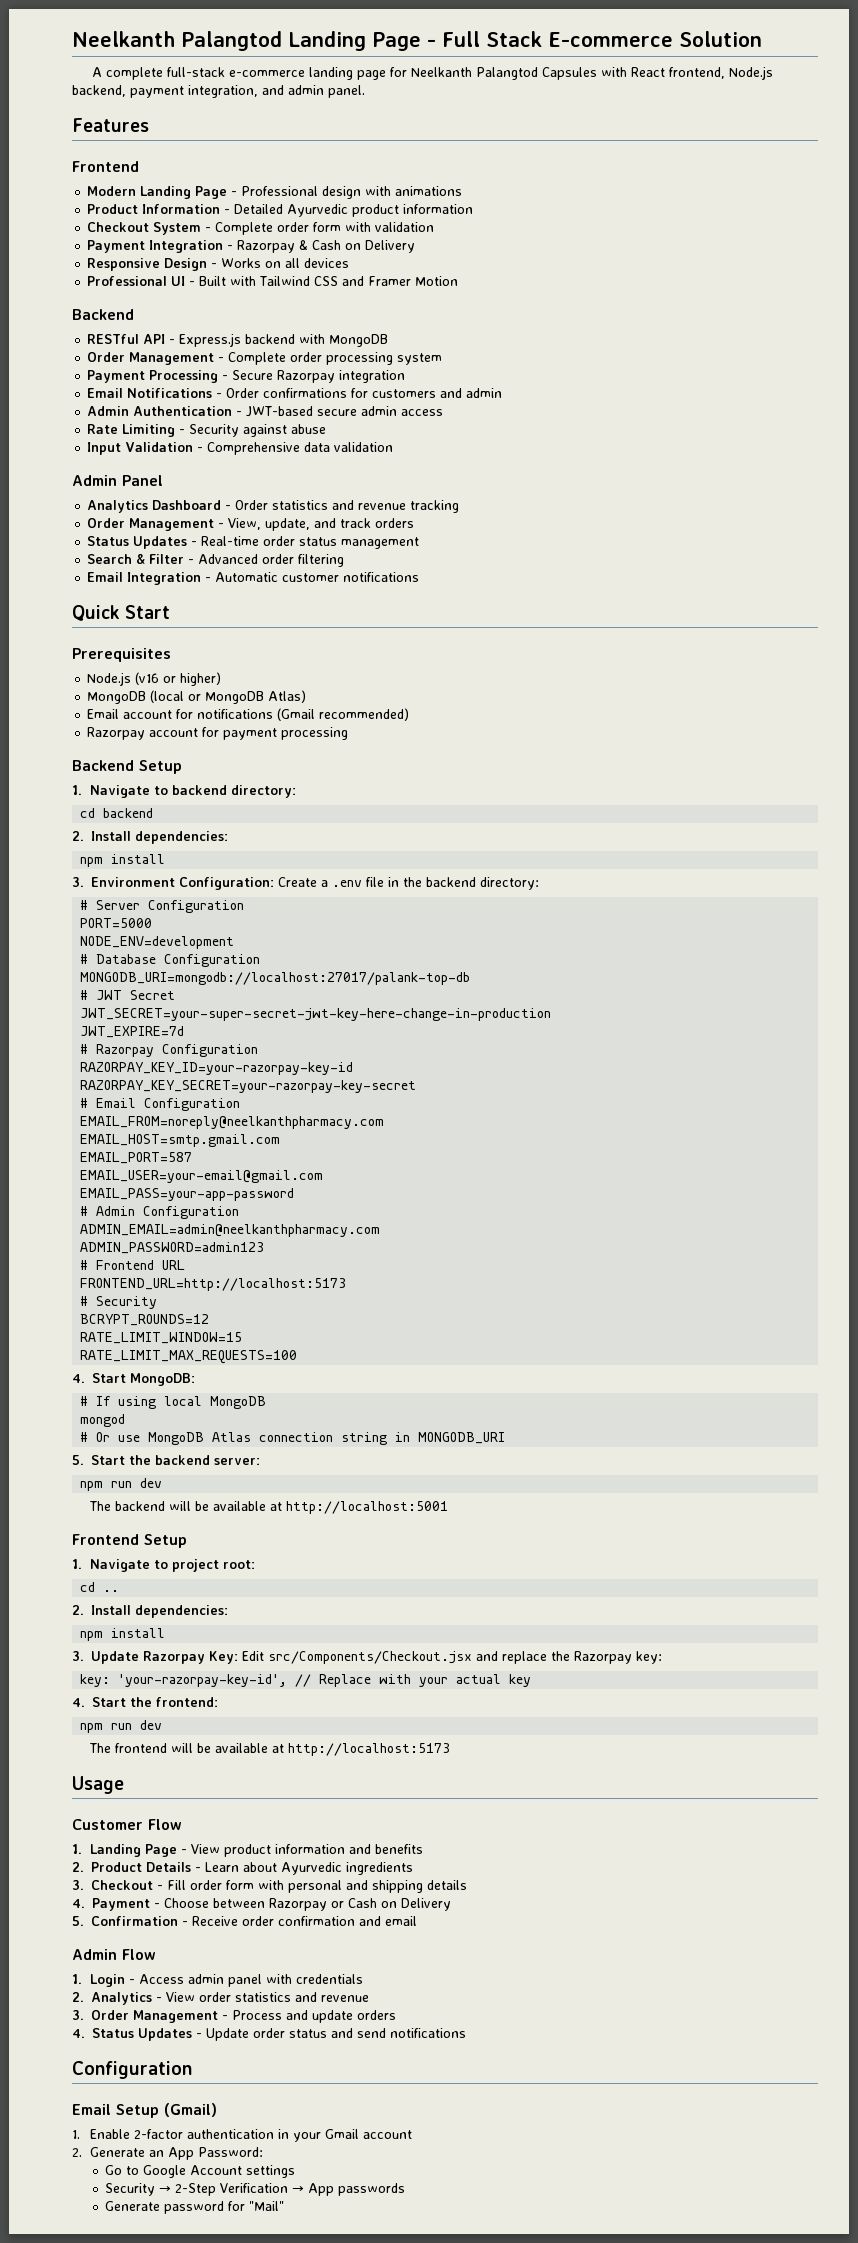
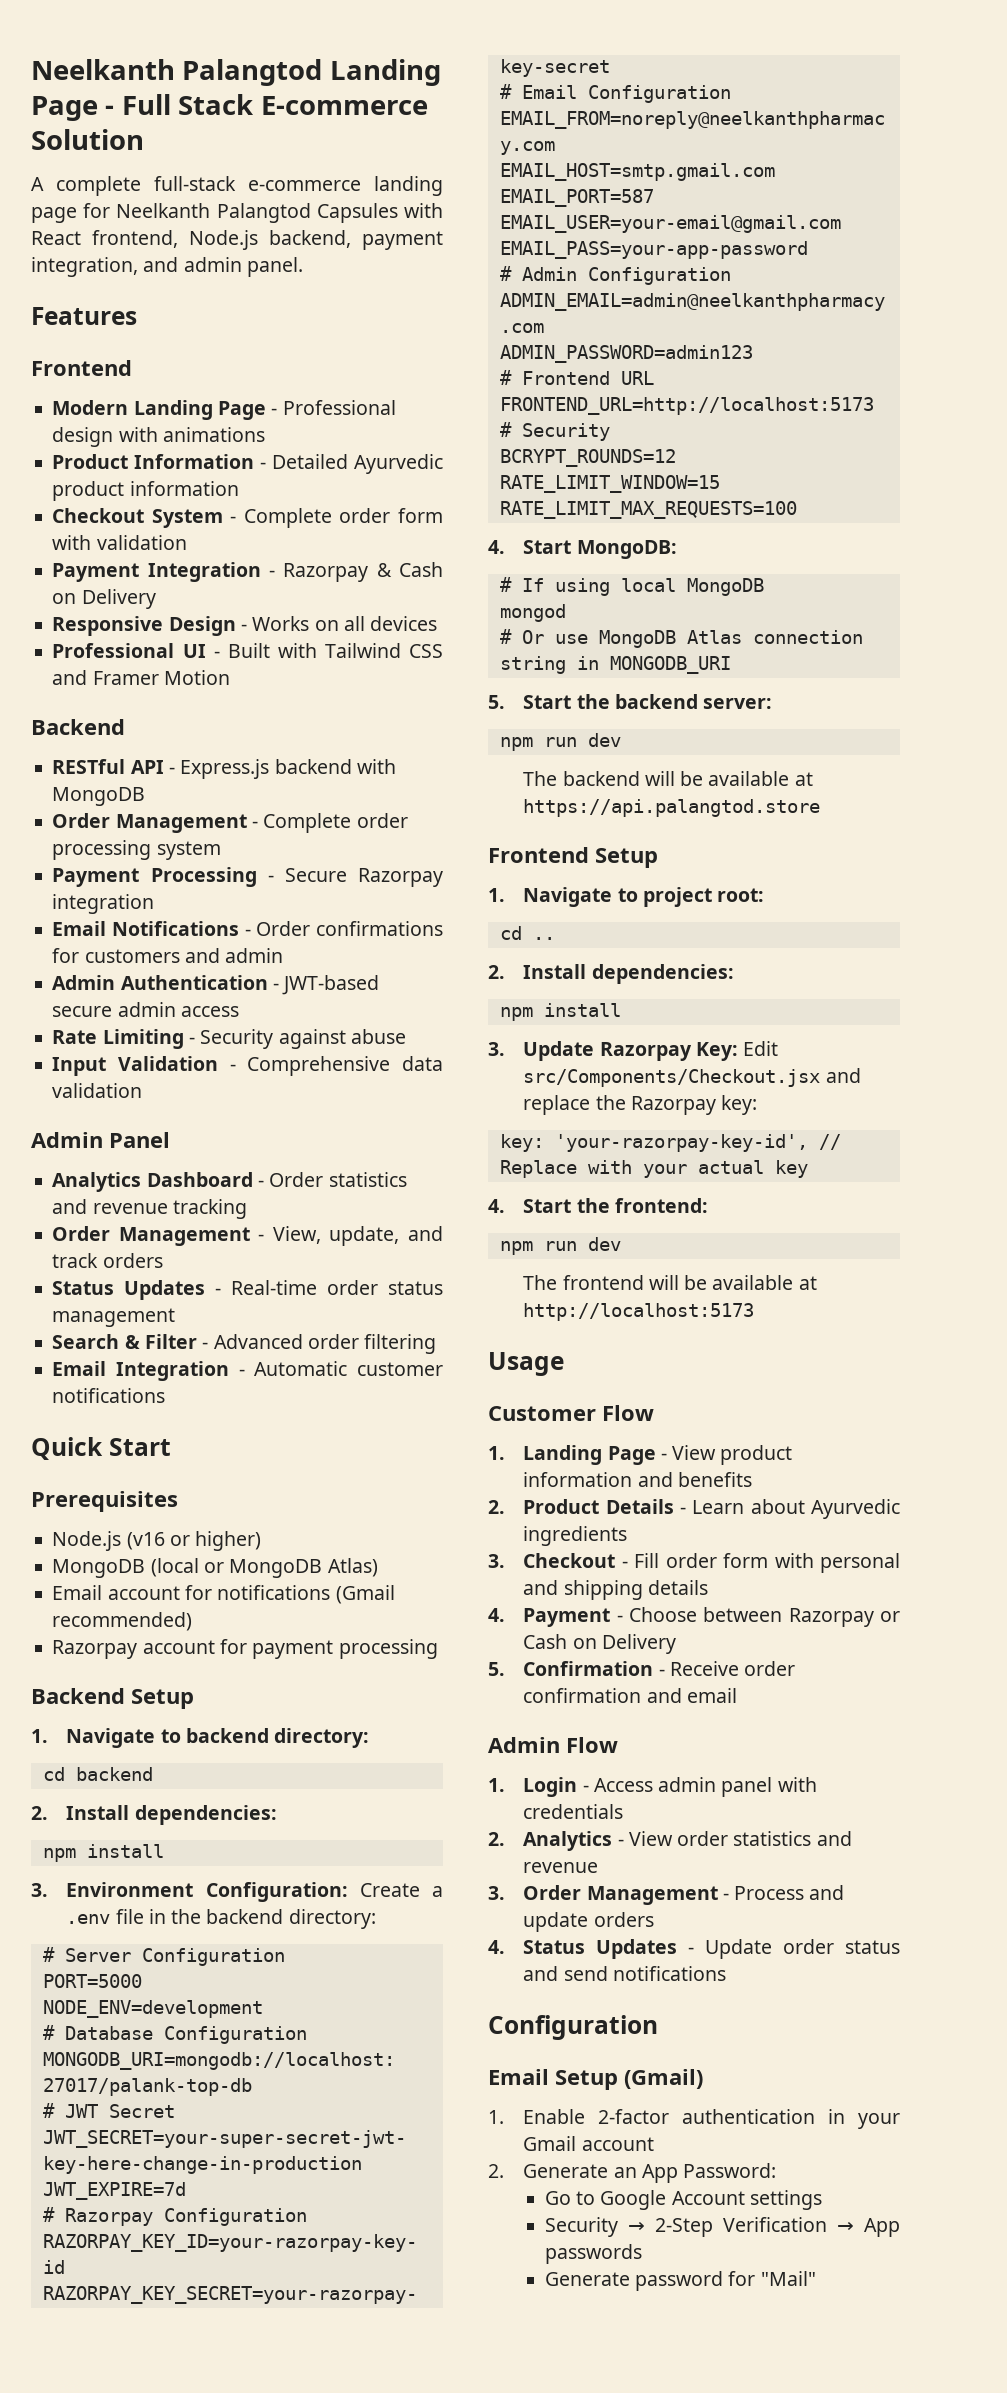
- The backend will be available at http://localhost:5001
+ The backend will be available at https://api.palangtod.store

